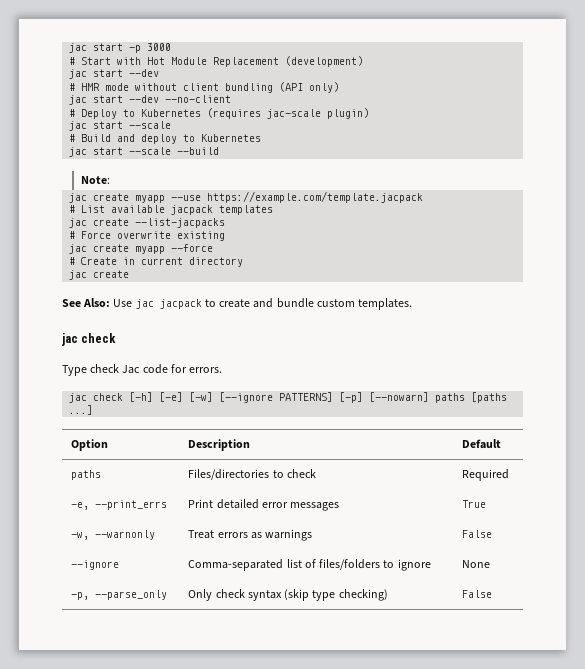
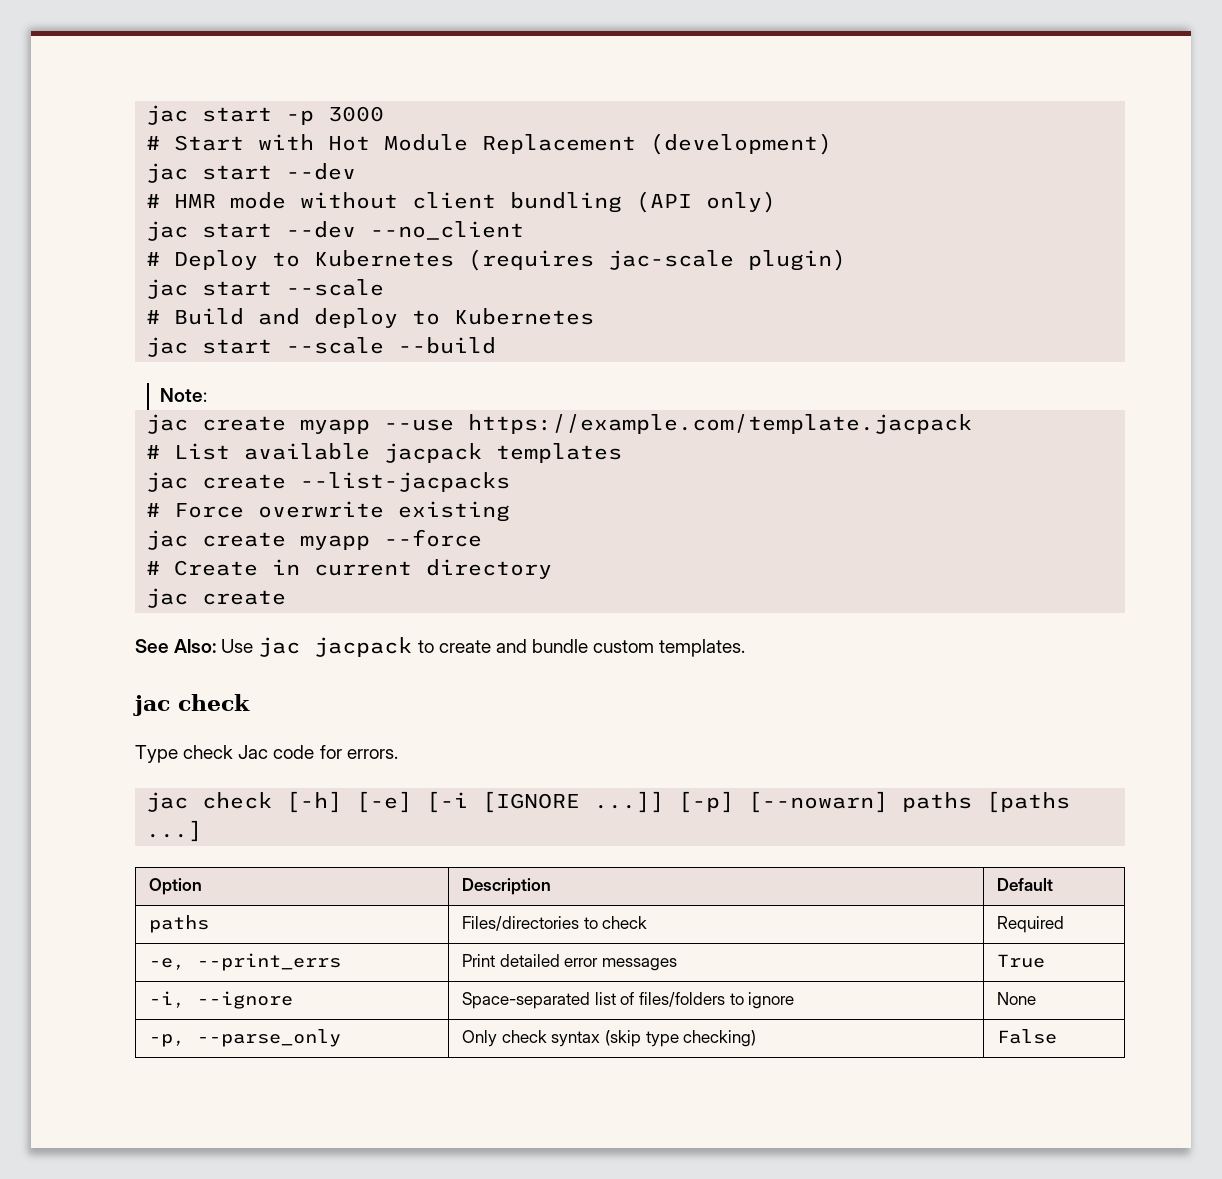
- jac start --dev --no-client
+ jac start --dev --no_client
- jac check [-h] [-e] [-w] [--ignore PATTERNS] [-p] [--nowarn] paths [paths ...]
+ jac check [-h] [-e] [-i [IGNORE ...]] [-p] [--nowarn] paths [paths ...]
- -w, --warnonly | Treat errors as warnings | False
- --ignore | Comma-separated list of files/folders to ignore | None
+ -i, --ignore | Space-separated list of files/folders to ignore | None

